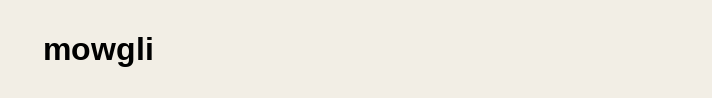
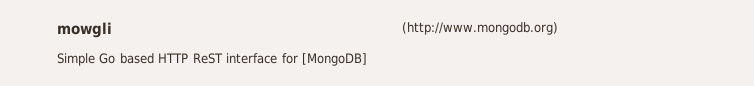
+ Simple Go based HTTP ReST interface for [MongoDB] (http://www.mongodb.org)

